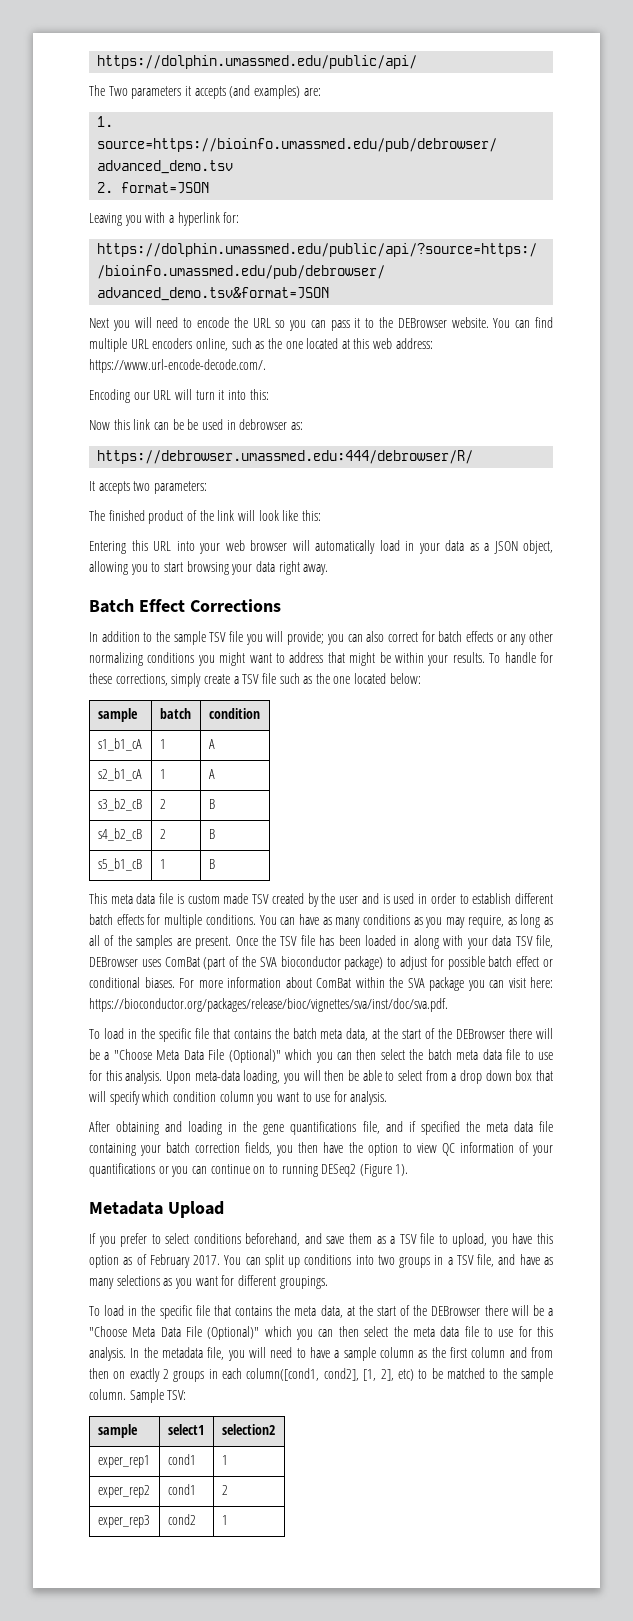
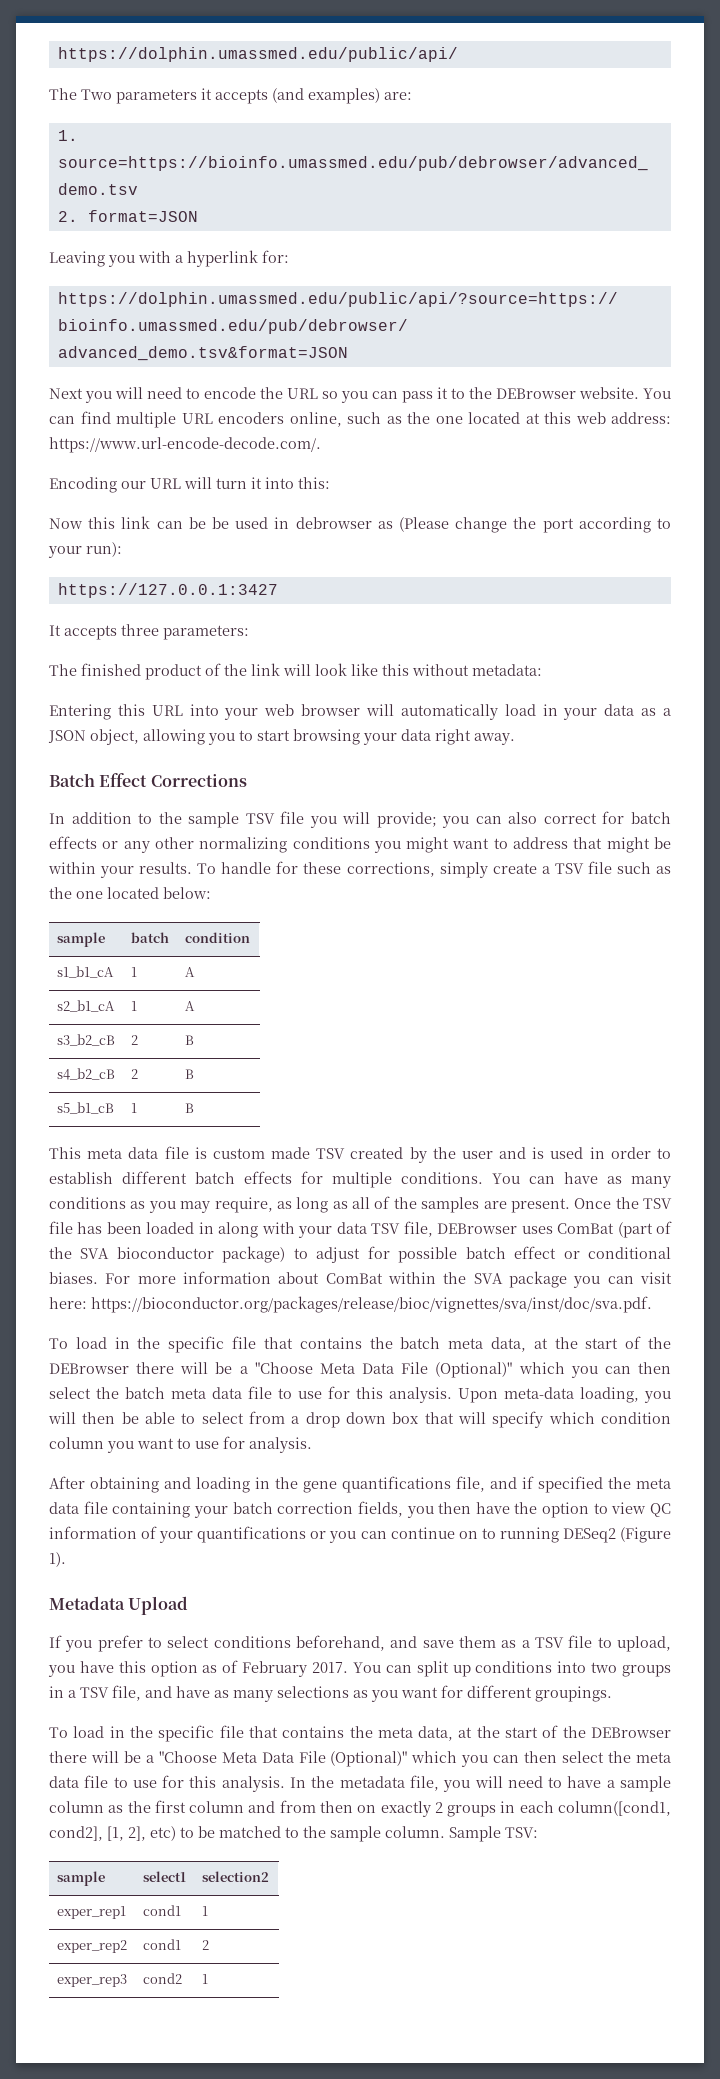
- Now this link can be be used in debrowser as:
- https://debrowser.umassmed.edu:444/debrowser/R/
+ Now this link can be be used in debrowser as (Please change the port according to your run):
+ https://127.0.0.1:3427
- It accepts two parameters:
+ It accepts three parameters:
- The finished product of the link will look like this:
+ The finished product of the link will look like this without metadata:

